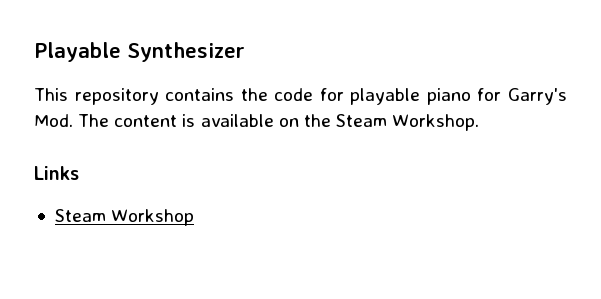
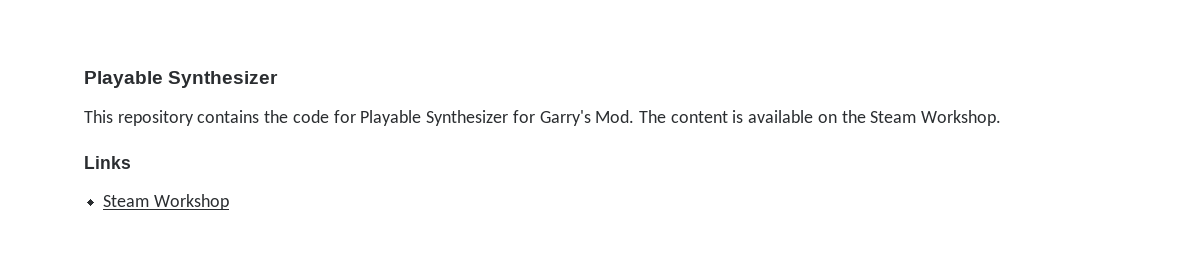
- This repository contains the code for playable piano for Garry's Mod. The content is available on the Steam Workshop.
+ This repository contains the code for Playable Synthesizer for Garry's Mod. The content is available on the Steam Workshop.

